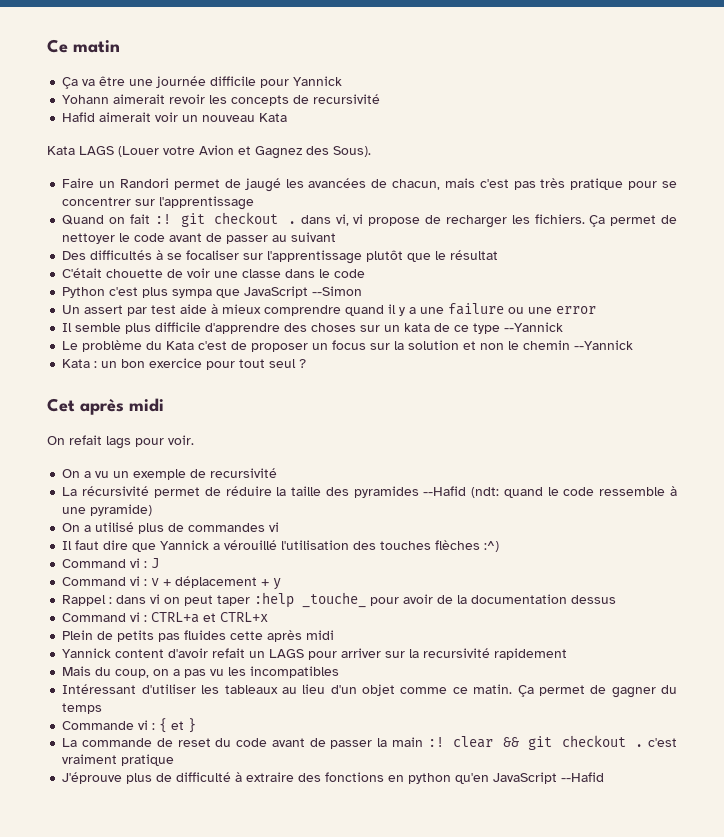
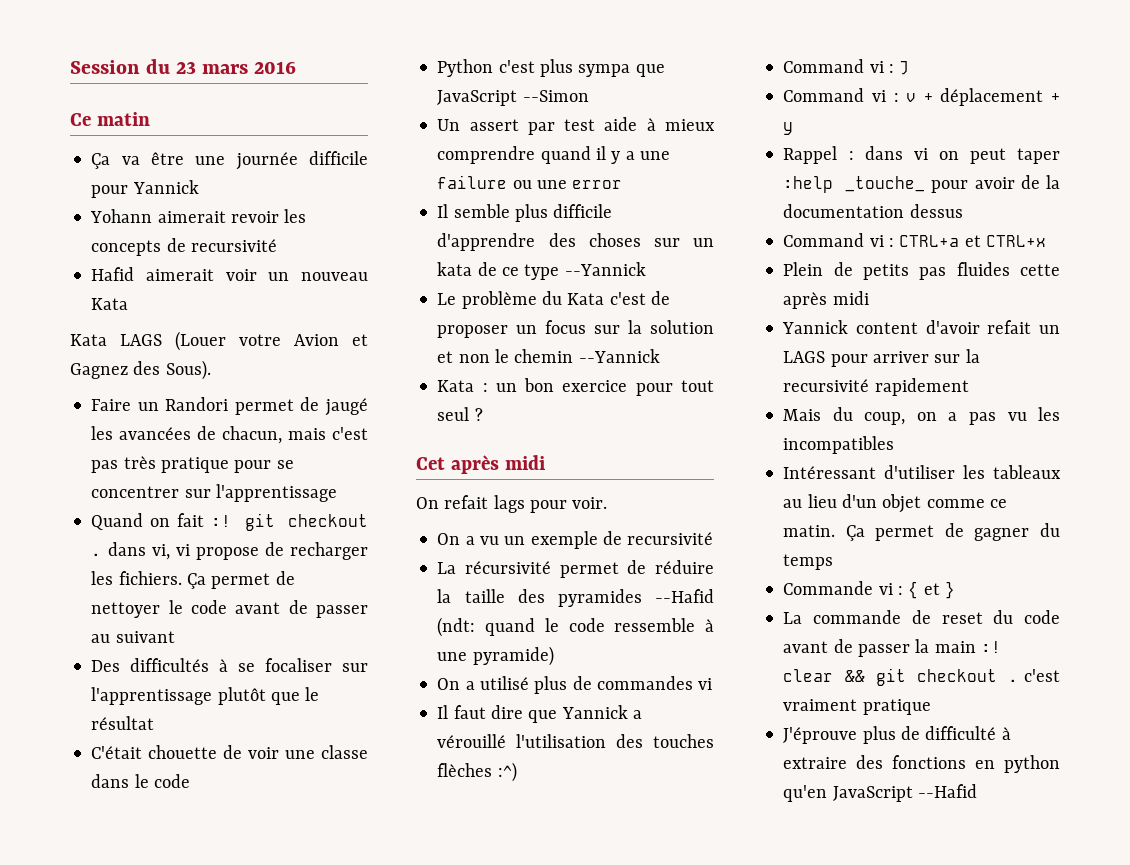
+ Session du 23 mars 2016

